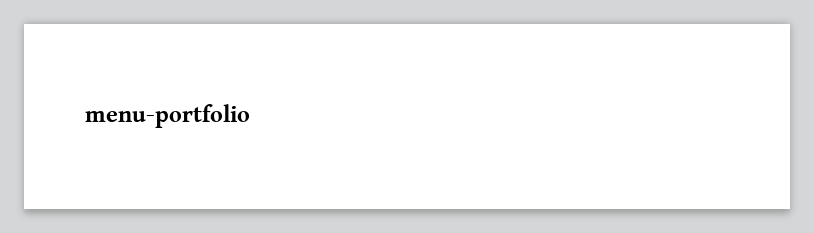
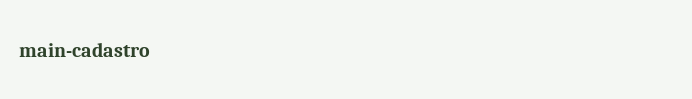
- menu-portfolio
+ main-cadastro

